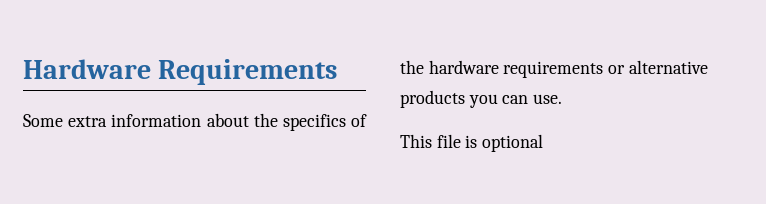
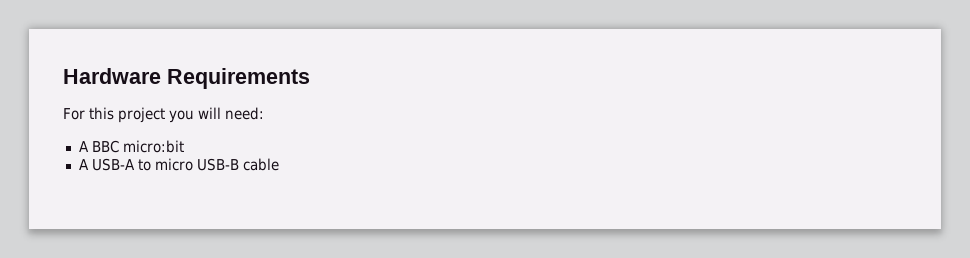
- Some extra information about the specifics of the hardware requirements or alternative products you can use.
- This file is optional
+ For this project you will need:
+ A BBC micro:bit
+ A USB-A to micro USB-B cable

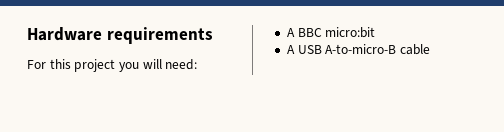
- Hardware Requirements
+ Hardware requirements
- A USB-A to micro USB-B cable
+ A USB A-to-micro-B cable

